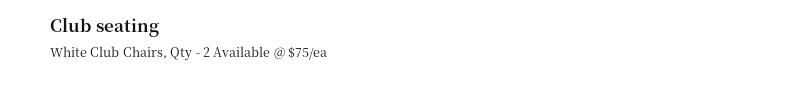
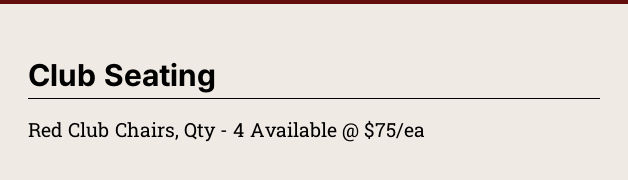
- Club seating
- White Club Chairs, Qty - 2 Available @ $75/ea
+ Club Seating
+ Red Club Chairs, Qty - 4 Available @ $75/ea

